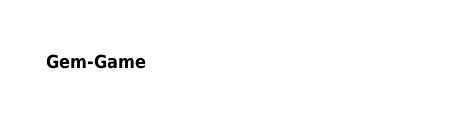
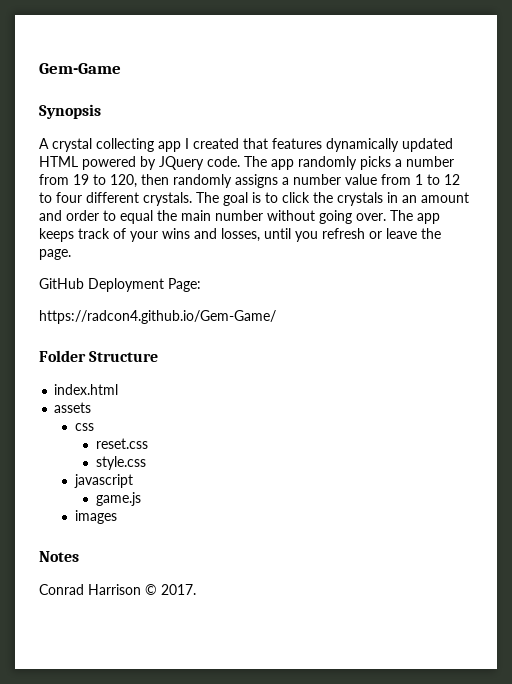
+ Synopsis
+ A crystal collecting app I created that features dynamically updated HTML powered by JQuery code. The app randomly picks a number from 19 to 120, then randomly assigns a number value from 1 to 12 to four different crystals. The goal is to click the crystals in an amount and order to equal the main number without going over. The app keeps track of your wins and losses, until you refresh or leave the page.
+ GitHub Deployment Page:
+ https://radcon4.github.io/Gem-Game/
+ Folder Structure
+ index.html
+ assets
+ css
+ reset.css
+ style.css
+ javascript
+ game.js
+ images
+ Notes
+ Conrad Harrison © 2017.

